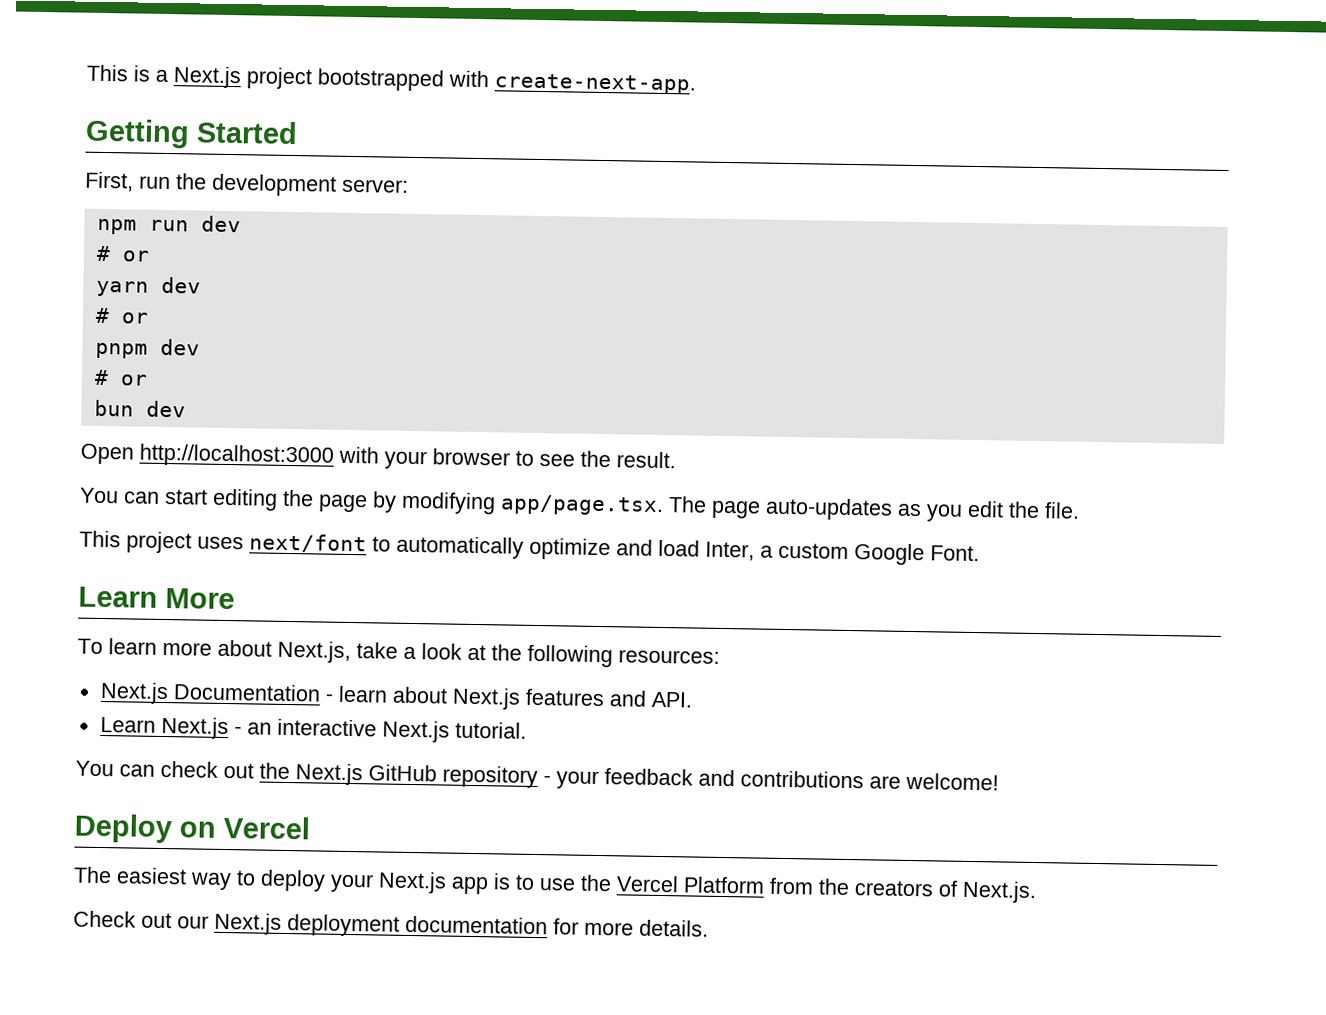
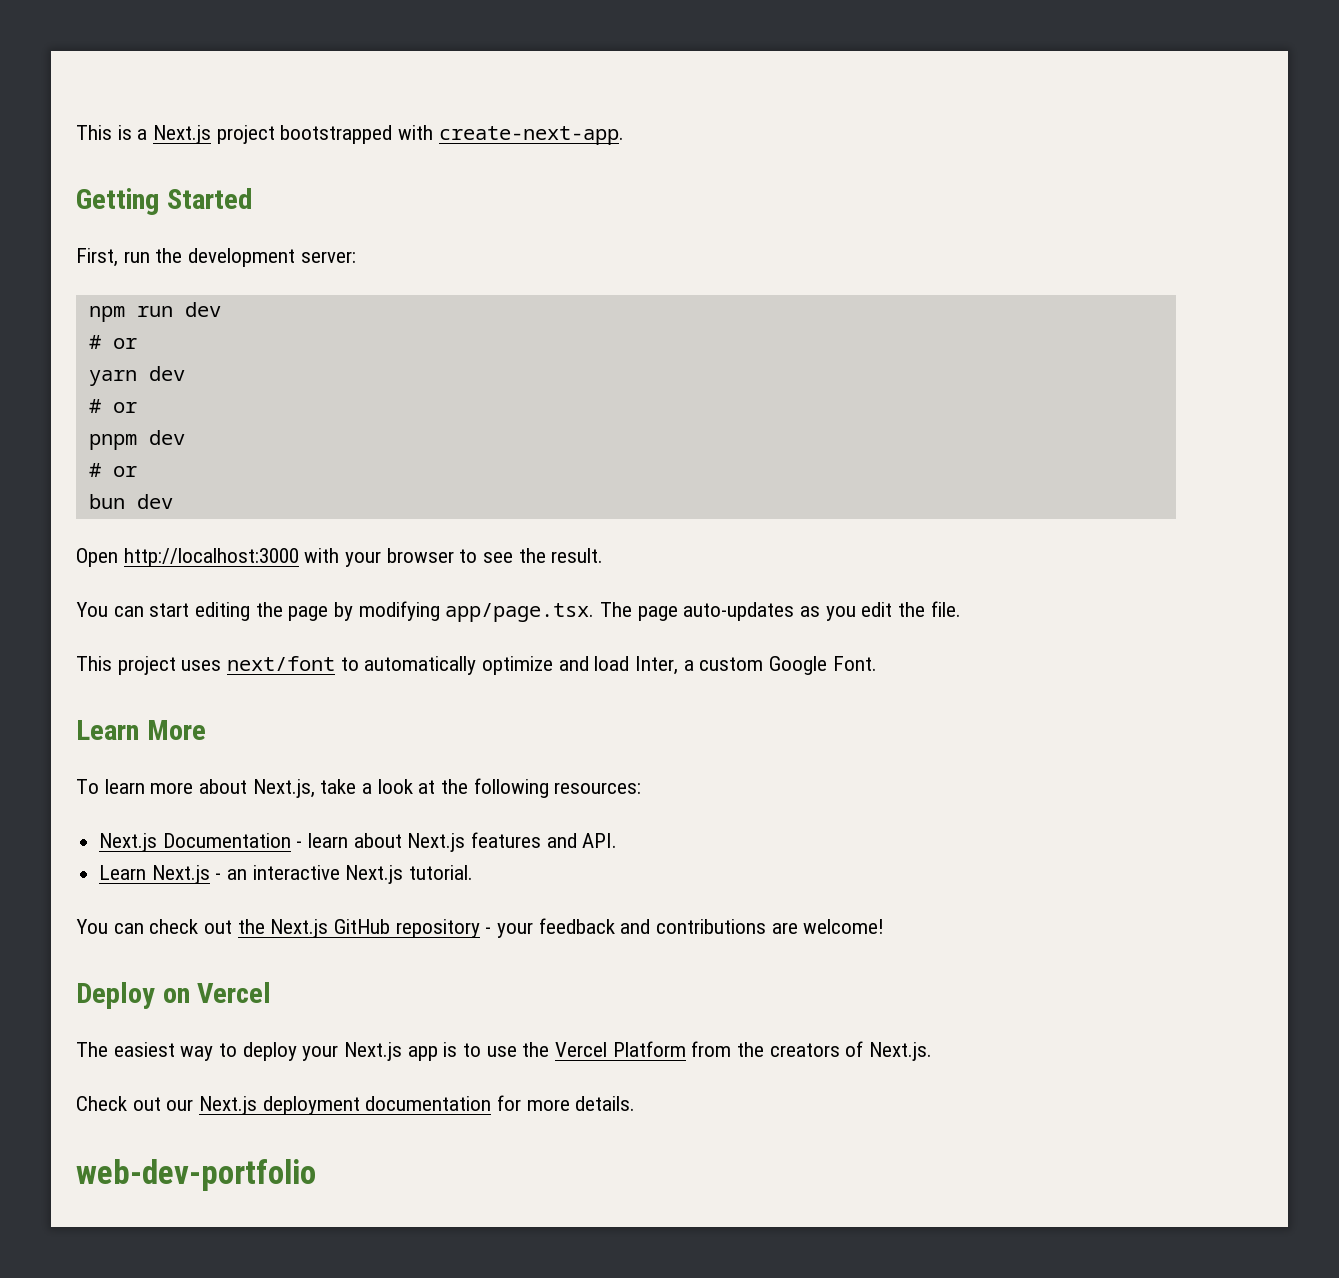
+ web-dev-portfolio

